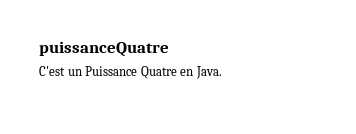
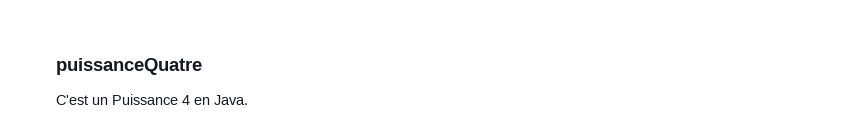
- C'est un Puissance Quatre en Java.
+ C'est un Puissance 4 en Java.

